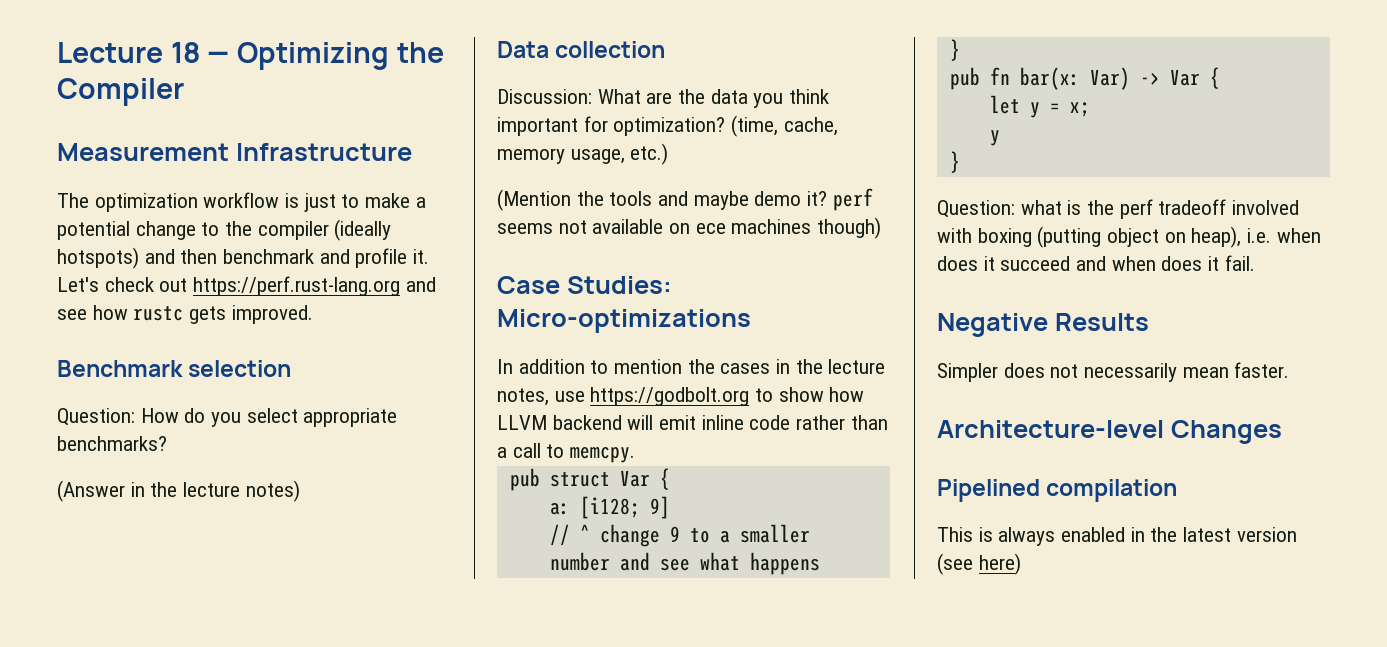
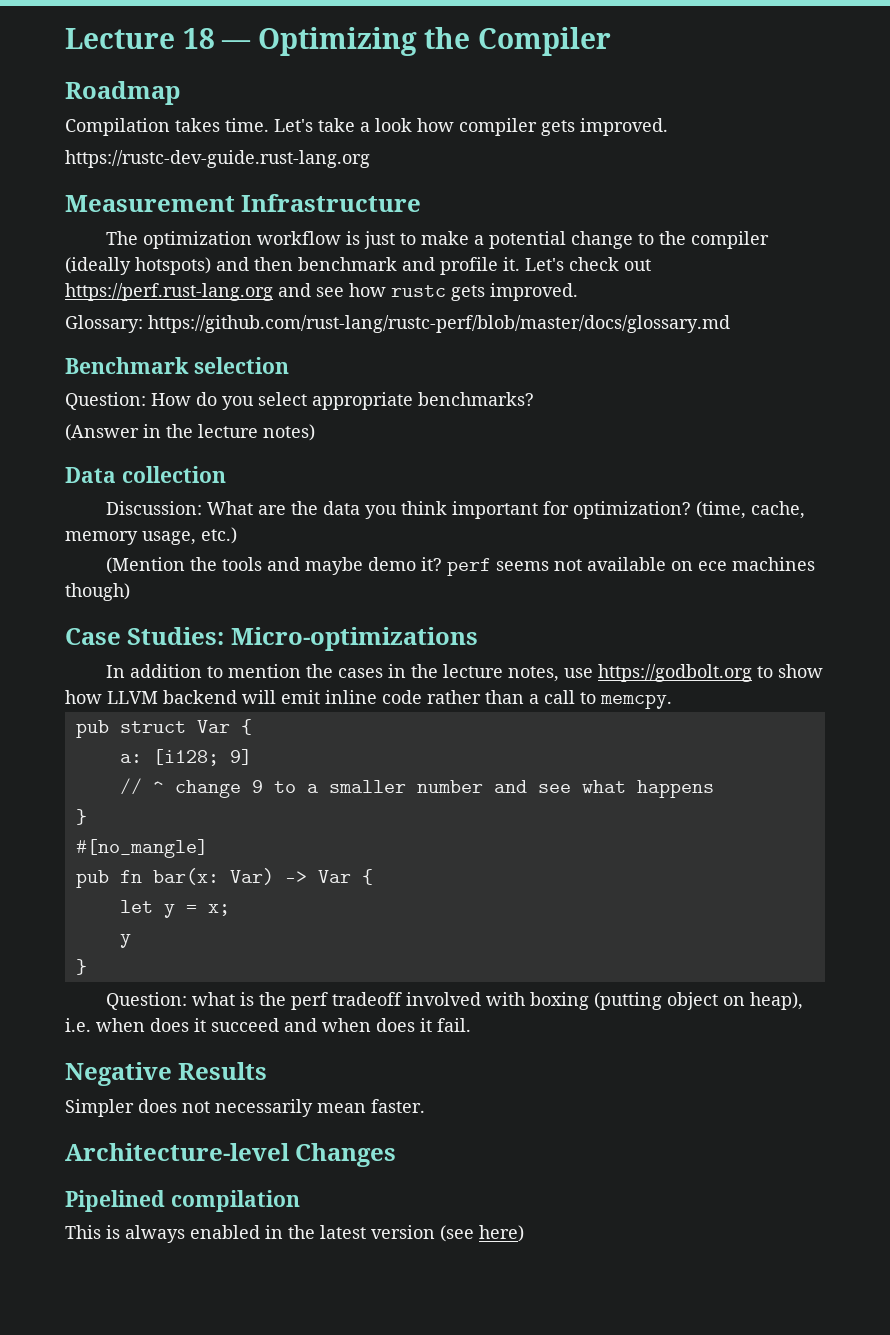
+ Roadmap
+ Compilation takes time. Let's take a look how compiler gets improved.
+ https://rustc-dev-guide.rust-lang.org
+ Glossary: https://github.com/rust-lang/rustc-perf/blob/master/docs/glossary.md
+ #[no_mangle]

